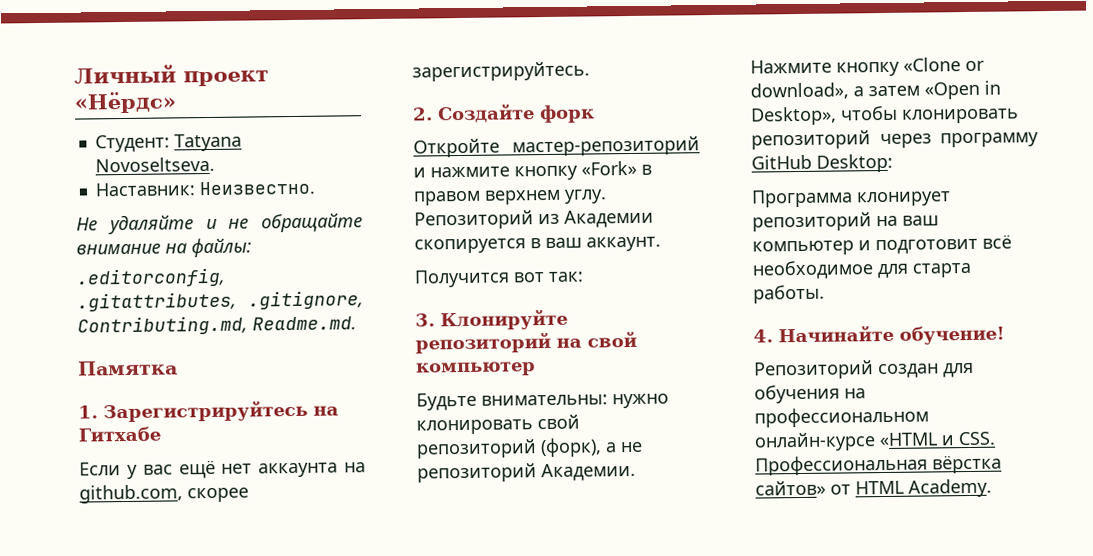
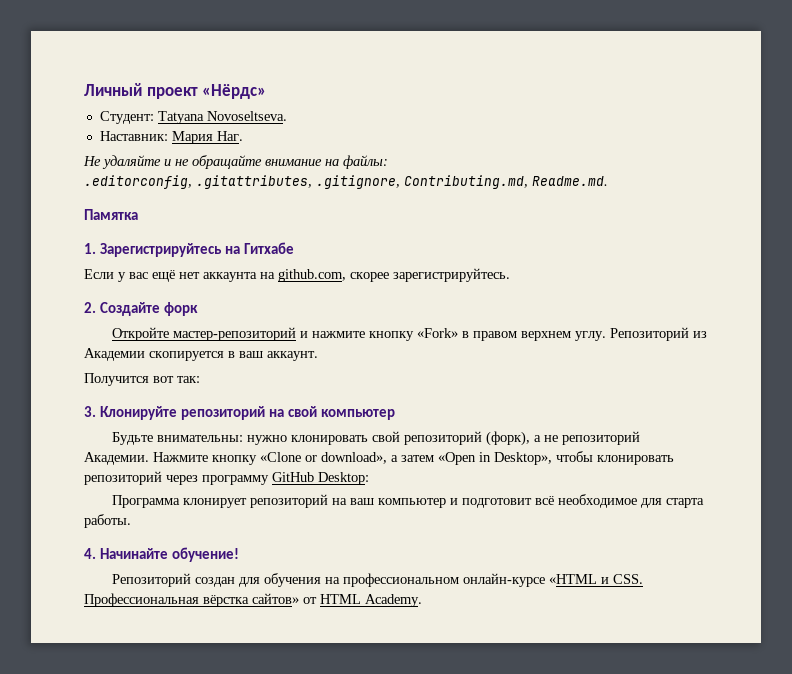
- Наставник: Неизвестно.
+ Наставник: Мария Наг.

